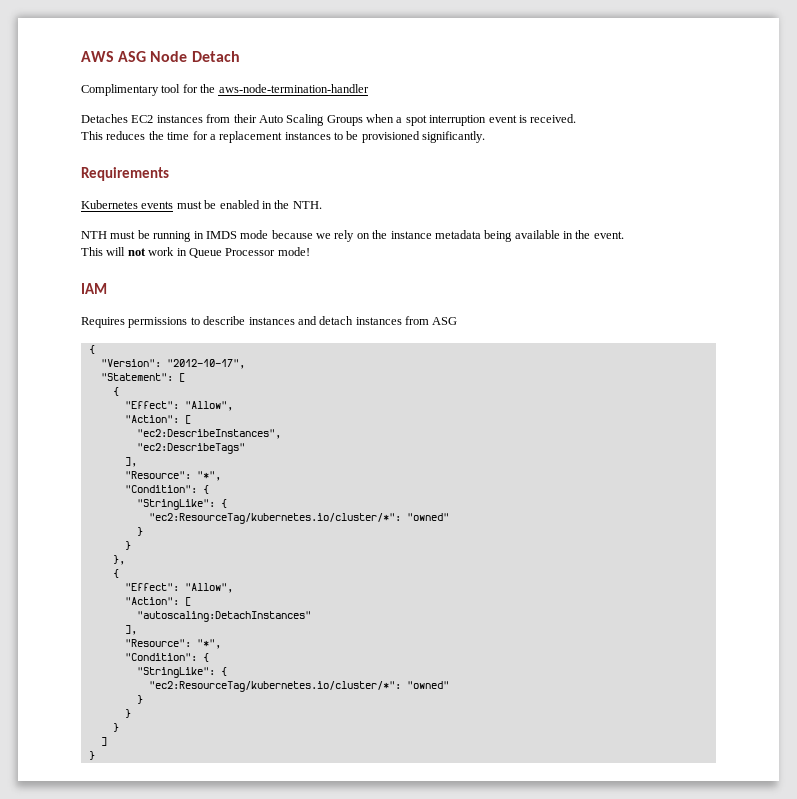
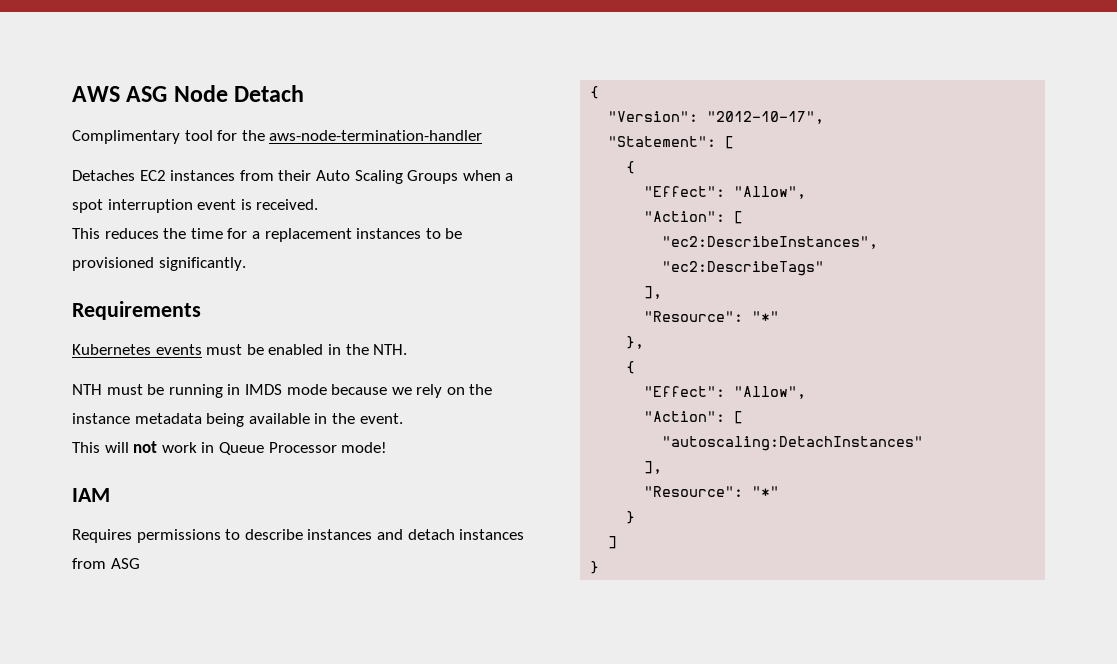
  "ec2:DescribeTags"
  ],
- "Resource": "*",
- "Condition": {
- "StringLike": {
- "ec2:ResourceTag/kubernetes.io/cluster/*": "owned"
- }
- }
+ "Resource": "*"
  "autoscaling:DetachInstances"
  ],
- "Resource": "*",
- "Condition": {
- "StringLike": {
- "ec2:ResourceTag/kubernetes.io/cluster/*": "owned"
- }
- }
+ "Resource": "*"

